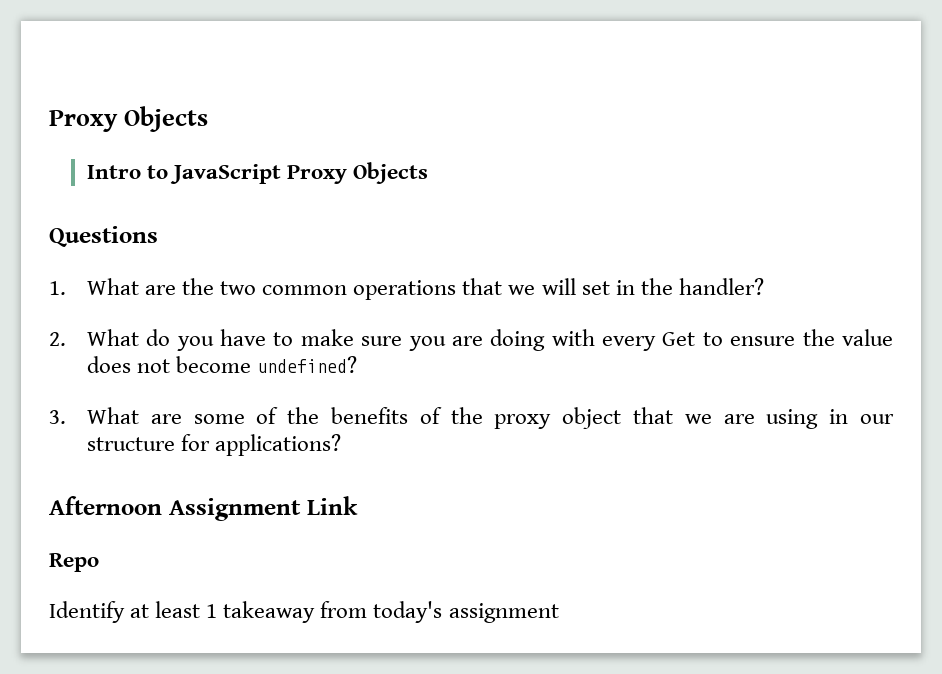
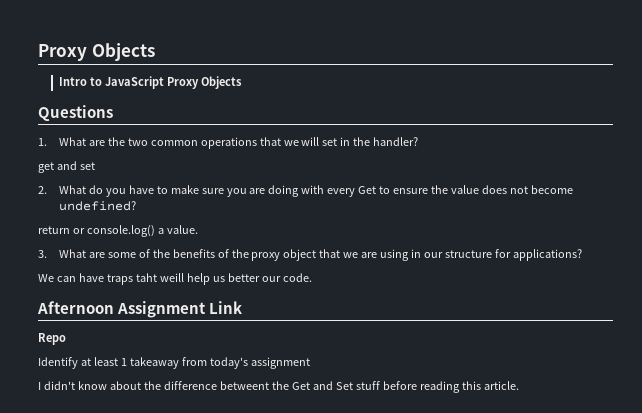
+ get and set
+ return or console.log() a value.
+ We can have traps taht weill help us better our code.
+ I didn't know about the difference betweent the Get and Set stuff before reading this article.

